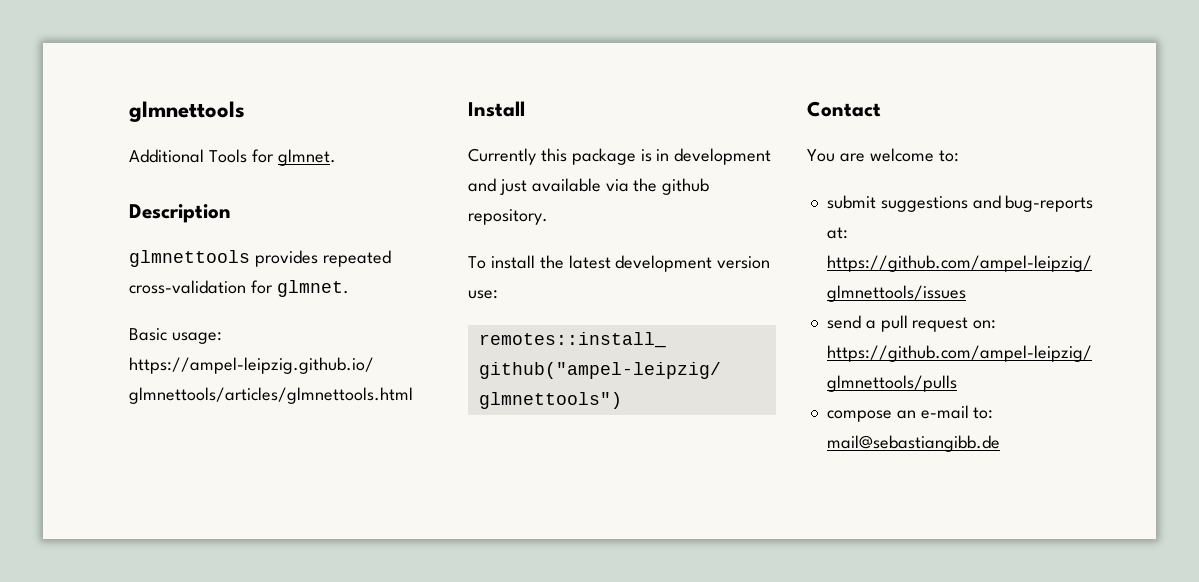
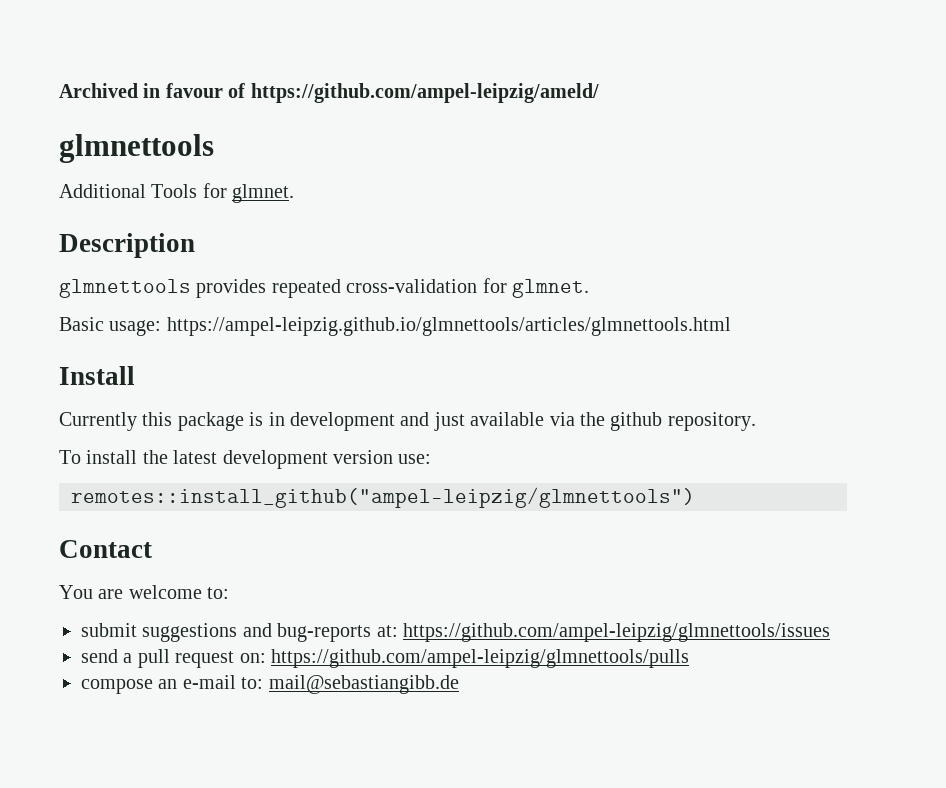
+ Archived in favour of https://github.com/ampel-leipzig/ameld/

